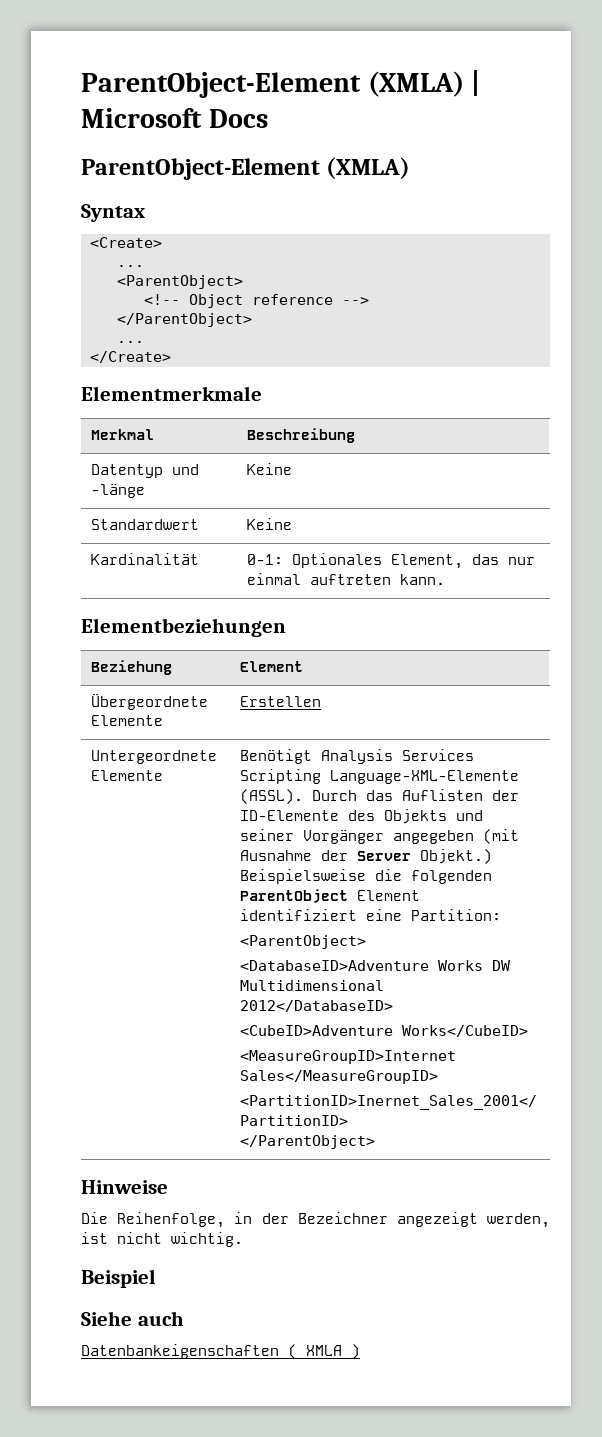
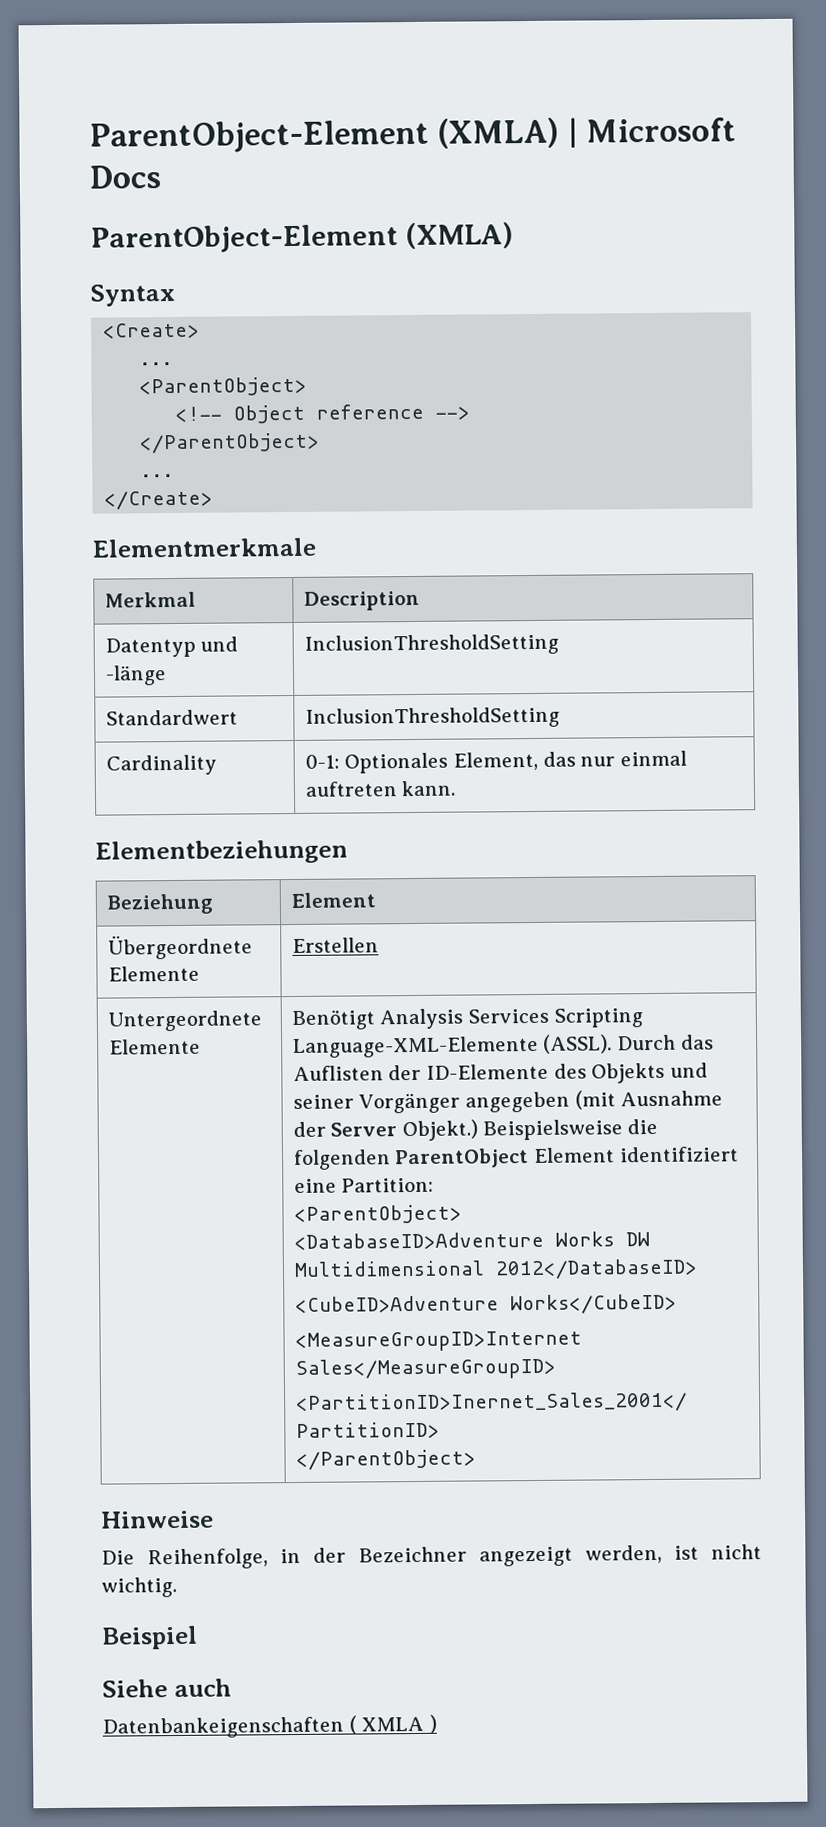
- Merkmal | Beschreibung
+ Merkmal | Description
- Datentyp und -länge | Keine
+ Datentyp und -länge | InclusionThresholdSetting
- Standardwert | Keine
- Kardinalität | 0-1: Optionales Element, das nur einmal auftreten kann.
+ Standardwert | InclusionThresholdSetting
+ Cardinality | 0-1: Optionales Element, das nur einmal auftreten kann.

